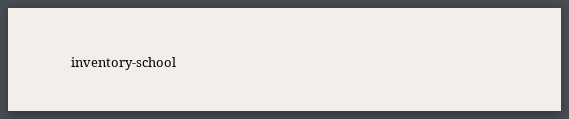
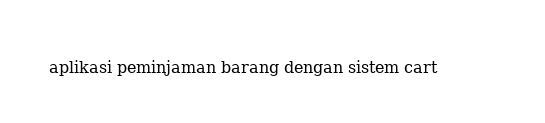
- inventory-school
+ aplikasi peminjaman barang dengan sistem cart

